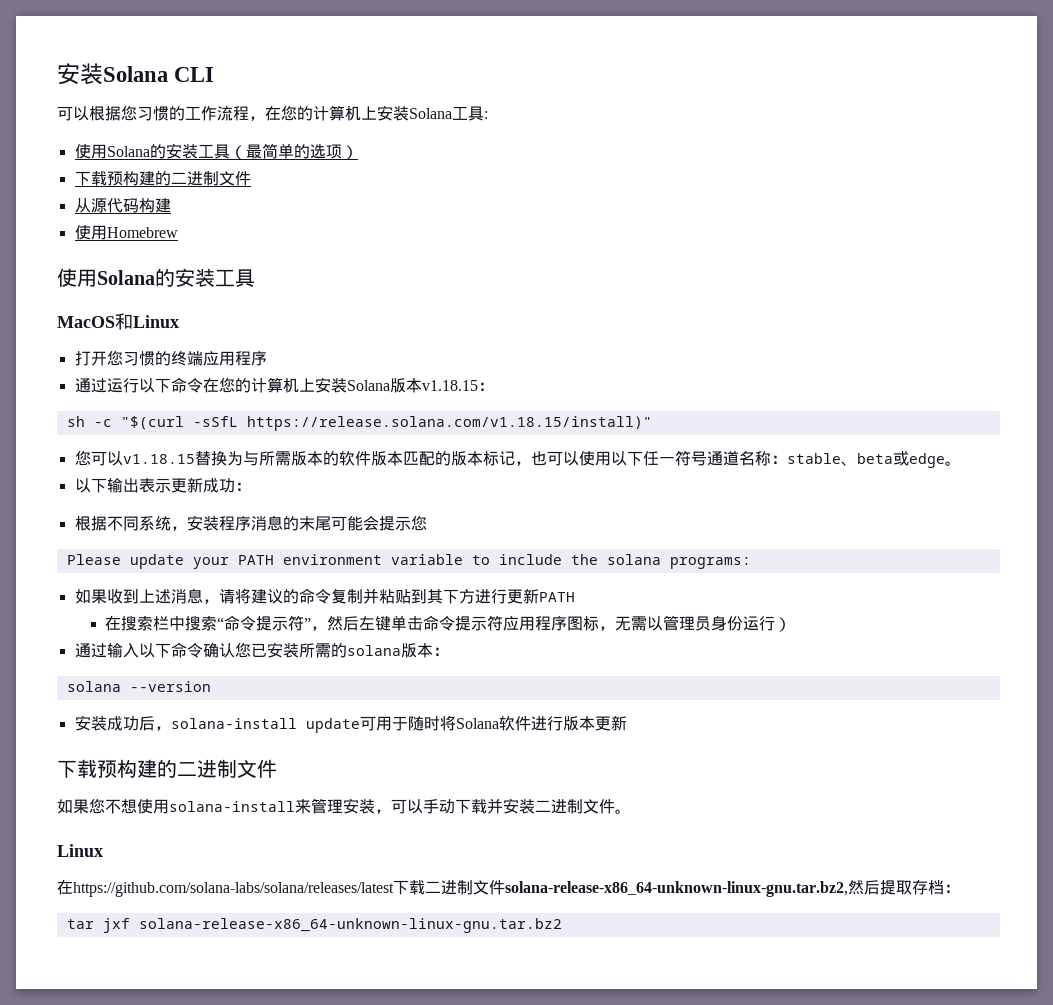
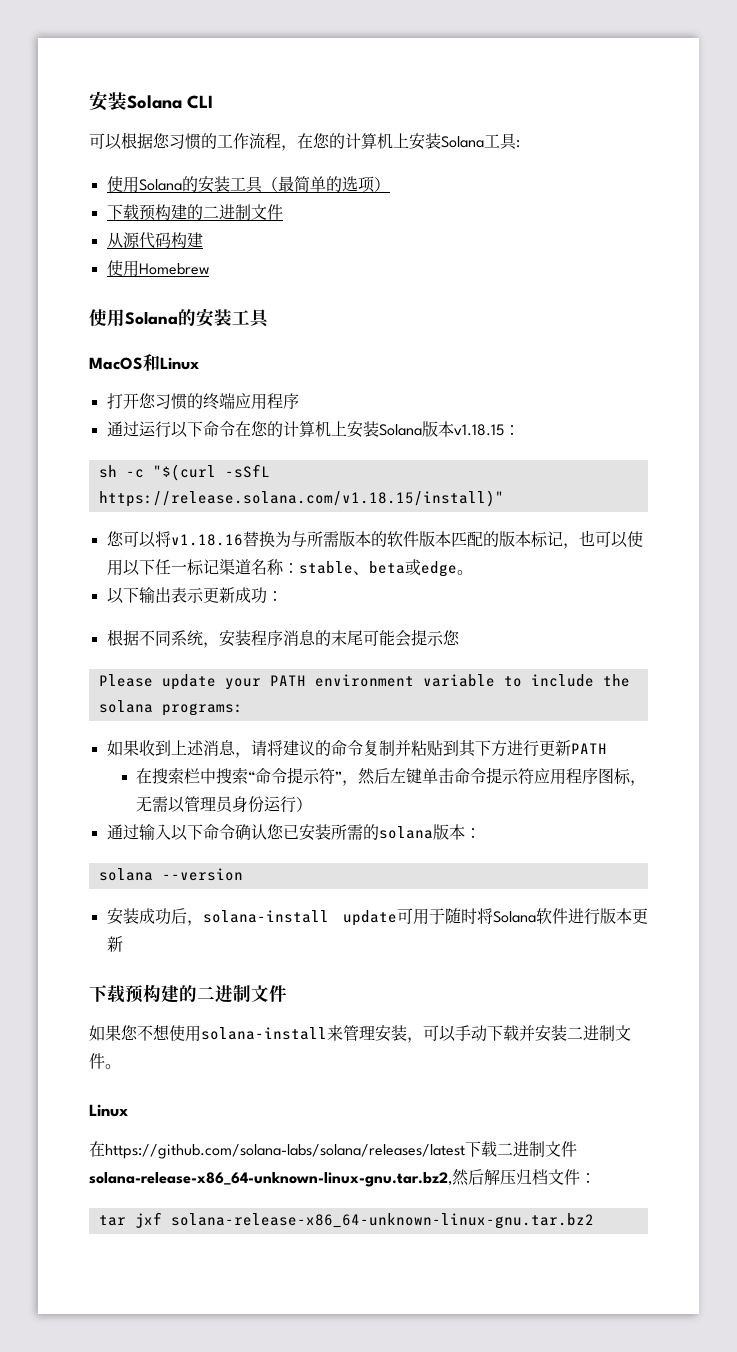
- 您可以v1.18.15替换为与所需版本的软件版本匹配的版本标记，也可以使用以下任一符号通道名称：stable、beta或edge。
+ 您可以将v1.18.16替换为与所需版本的软件版本匹配的版本标记，也可以使用以下任一标记渠道名称：stable、beta或edge。
- 在https://github.com/solana-labs/solana/releases/latest下载二进制文件solana-release-x86_64-unknown-linux-gnu.tar.bz2,然后提取存档：
+ 在https://github.com/solana-labs/solana/releases/latest下载二进制文件solana-release-x86_64-unknown-linux-gnu.tar.bz2,然后解压归档文件：

